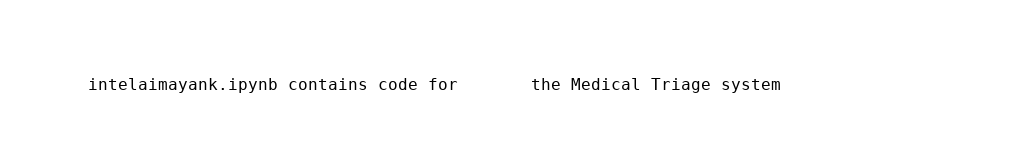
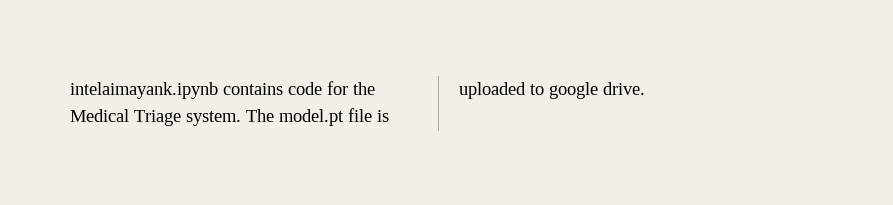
- intelaimayank.ipynb contains code for the Medical Triage system
+ intelaimayank.ipynb contains code for the Medical Triage system. The model.pt file is uploaded to google drive.

